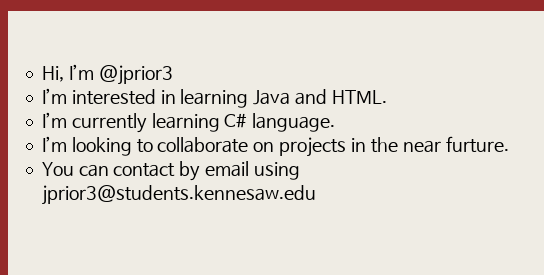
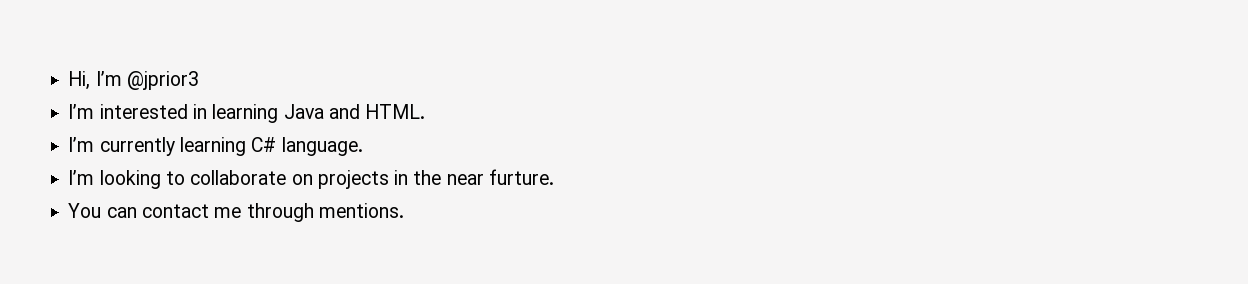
- You can contact by email using jprior3@students.kennesaw.edu
+ You can contact me through mentions.

